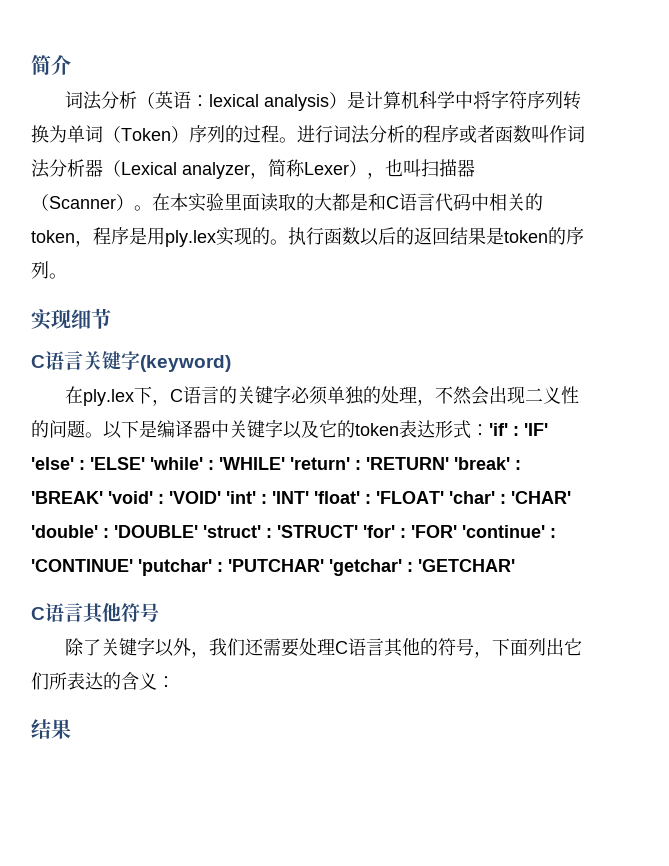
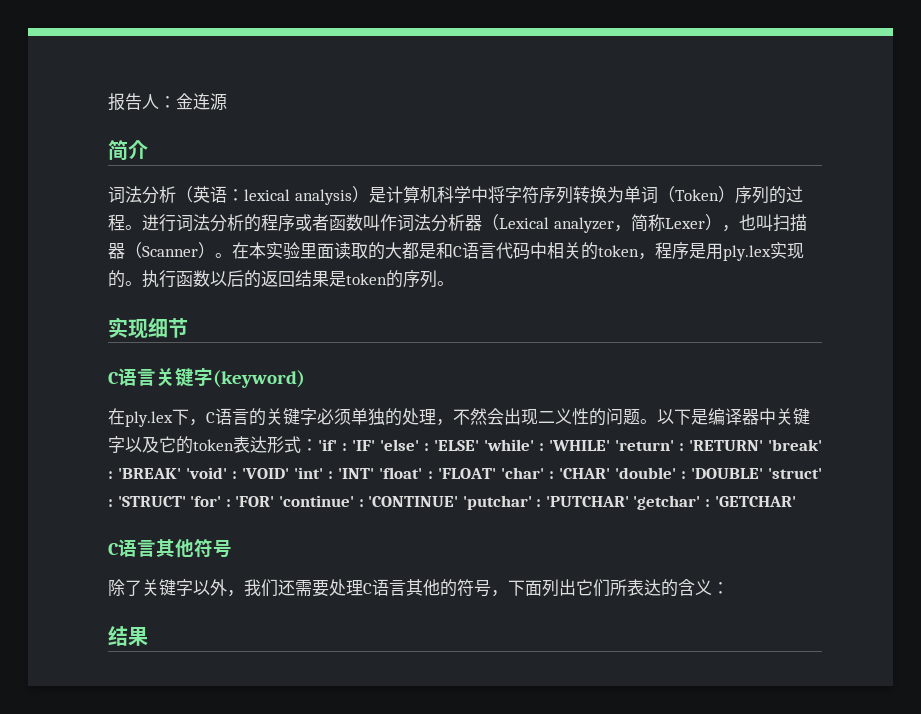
+ 报告人：金连源

